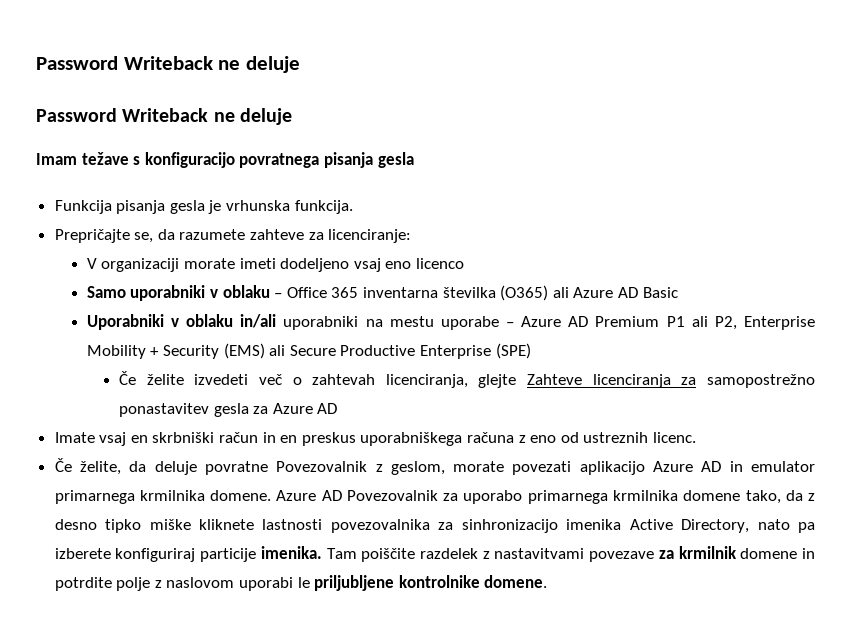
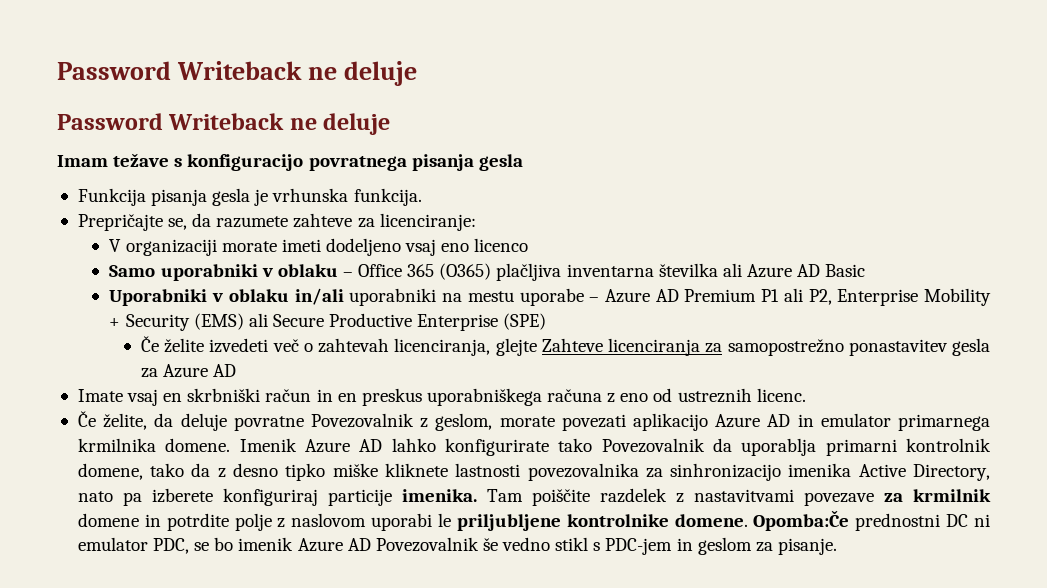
- Samo uporabniki v oblaku – Office 365 inventarna številka (O365) ali Azure AD Basic
+ Samo uporabniki v oblaku – Office 365 (O365) plačljiva inventarna številka ali Azure AD Basic
- Azure AD Povezovalnik za uporabo primarnega krmilnika domene tako, da z desno tipko miške kliknete lastnosti povezovalnika za sinhronizacijo imenika Active Directory, nato pa izberete konfiguriraj particije imenika.
+ Imenik Azure AD lahko konfigurirate tako Povezovalnik da uporablja primarni kontrolnik domene, tako da z desno tipko miške kliknete lastnosti povezovalnika za sinhronizacijo imenika Active Directory, nato pa izberete konfiguriraj particije imenika.
+ Opomba:Če prednostni DC ni emulator PDC, se bo imenik Azure AD Povezovalnik še vedno stikl s PDC-jem in geslom za pisanje.

